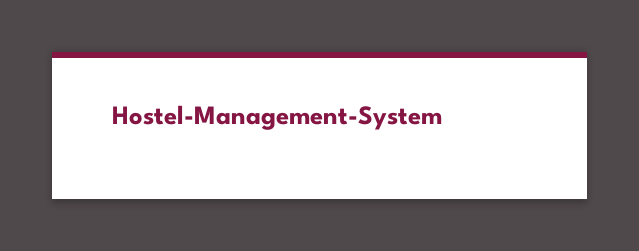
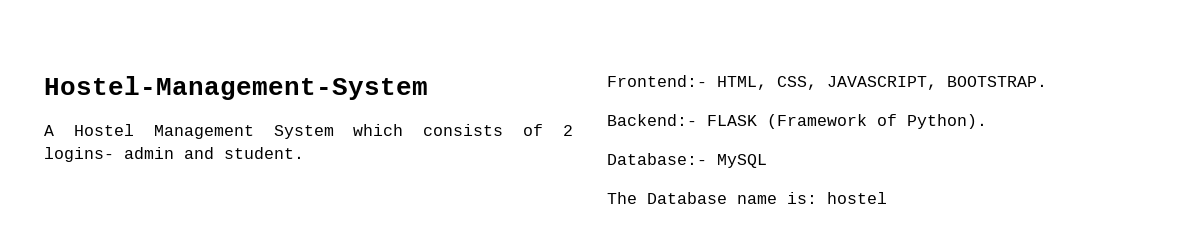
+ A Hostel Management System which consists of 2 logins- admin and student.
+ Frontend:- HTML, CSS, JAVASCRIPT, BOOTSTRAP.
+ Backend:- FLASK (Framework of Python).
+ Database:- MySQL
+ The Database name is: hostel

